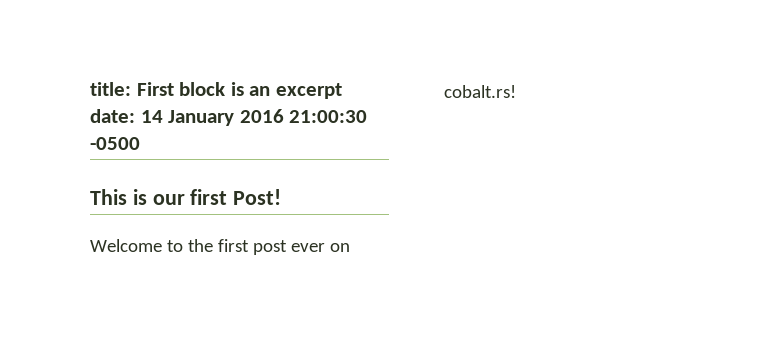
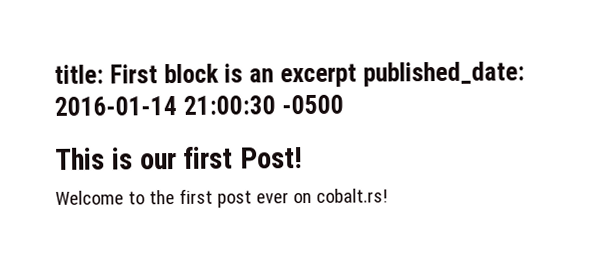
- title: First block is an excerpt date: 14 January 2016 21:00:30 -0500
+ title: First block is an excerpt published_date: 2016-01-14 21:00:30 -0500

